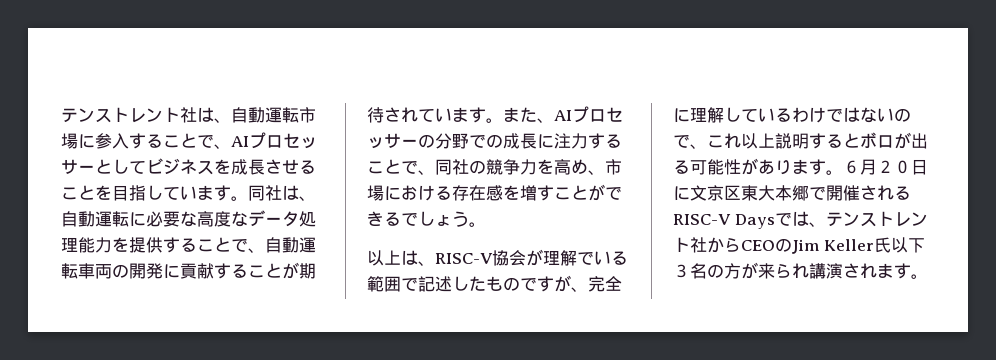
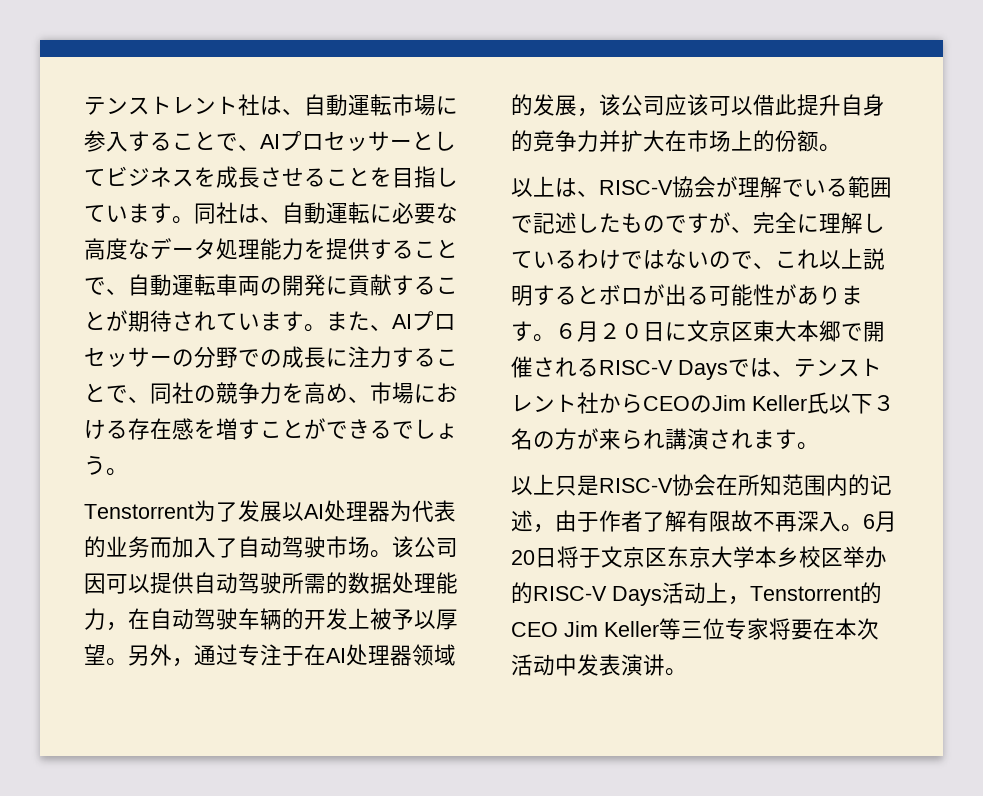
+ Tenstorrent为了发展以AI处理器为代表的业务而加入了自动驾驶市场。该公司因可以提供自动驾驶所需的数据处理能力，在自动驾驶车辆的开发上被予以厚望。另外，通过专注于在AI处理器领域的发展，该公司应该可以借此提升自身的竞争力并扩大在市场上的份额。
+ 以上只是RISC-V协会在所知范围内的记述，由于作者了解有限故不再深入。6月20日将于文京区东京大学本乡校区举办的RISC-V Days活动上，Tenstorrent的CEO Jim Keller等三位专家将要在本次活动中发表演讲。

